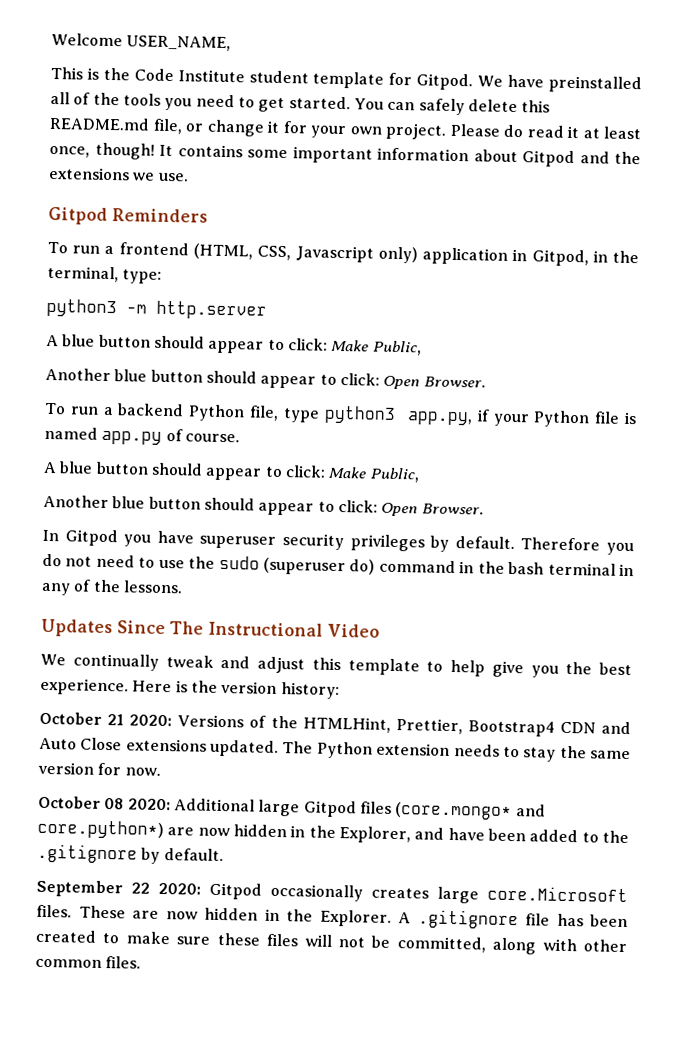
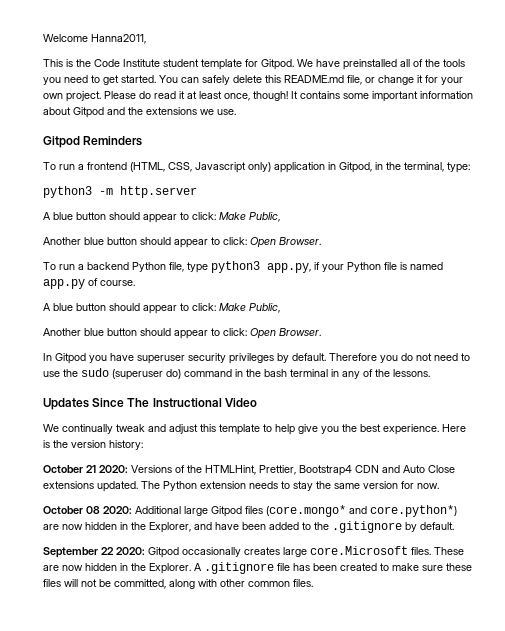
- Welcome USER_NAME,
+ Welcome Hanna2011,

